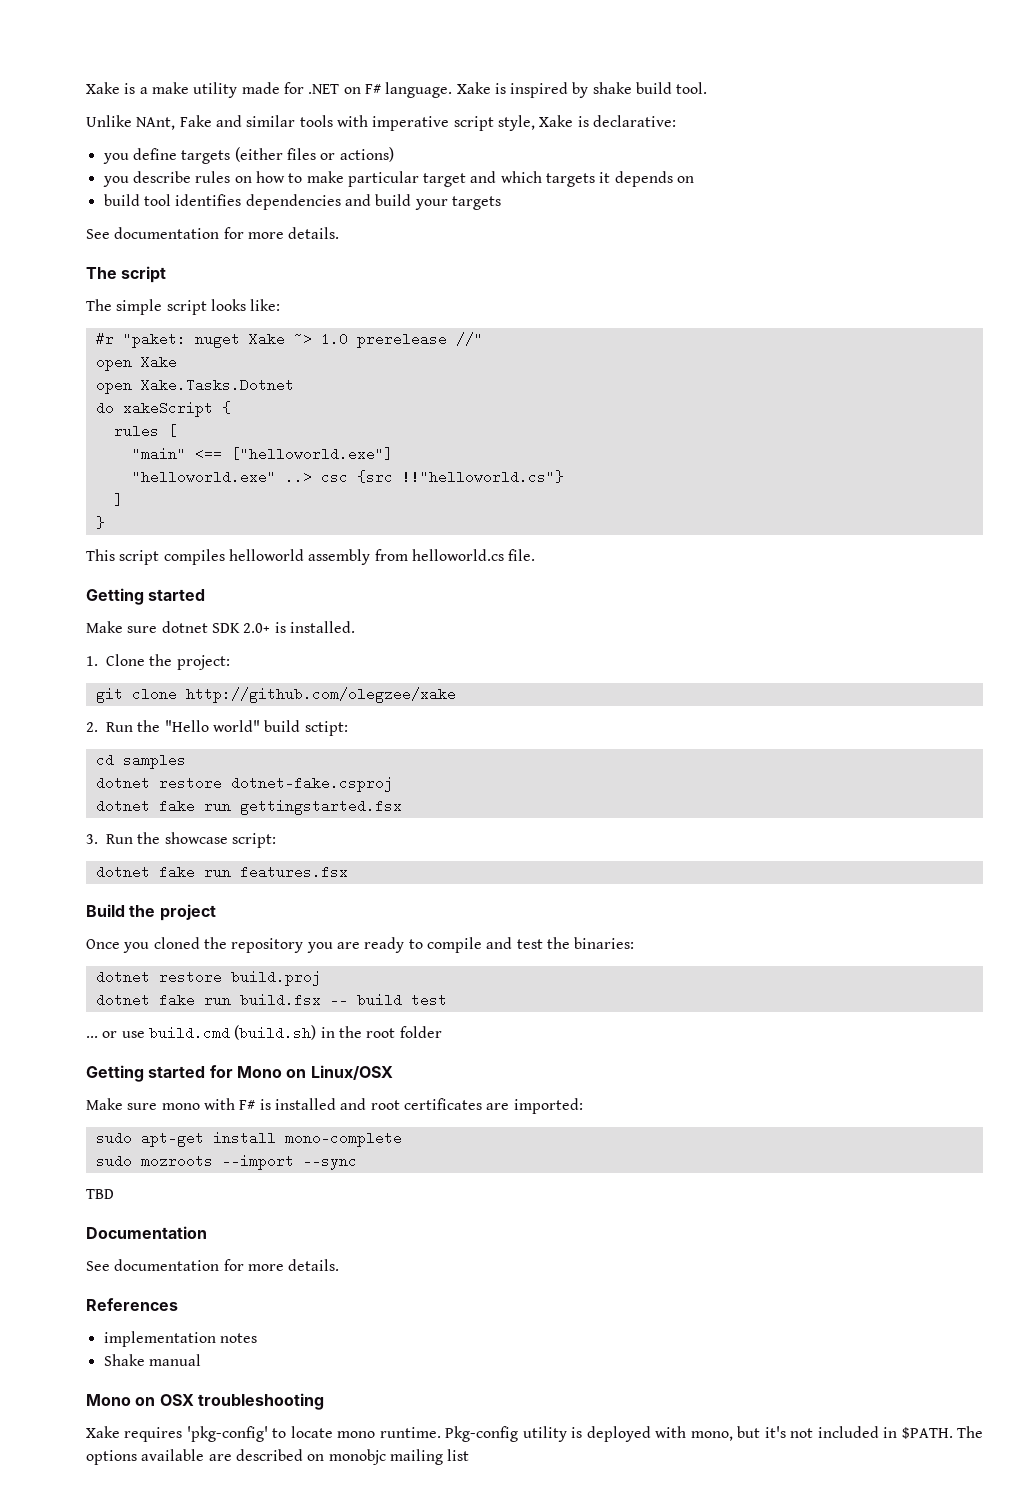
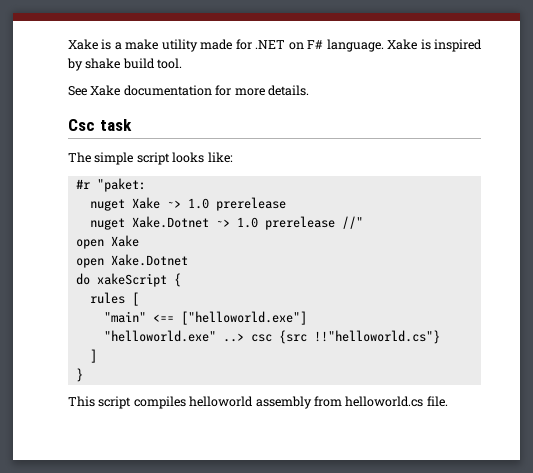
- Unlike NAnt, Fake and similar tools with imperative script style, Xake is declarative:
- you define targets (either files or actions)
- you describe rules on how to make particular target and which targets it depends on
- build tool identifies dependencies and build your targets
- See documentation for more details.
- The script
+ See Xake documentation for more details.
+ Csc task
- #r "paket: nuget Xake ~> 1.0 prerelease //"
+ #r "paket:
+ nuget Xake ~> 1.0 prerelease
+ nuget Xake.Dotnet ~> 1.0 prerelease //"
- open Xake.Tasks.Dotnet
+ open Xake.Dotnet
  This script compiles helloworld assembly from helloworld.cs file.
- Getting started
- Make sure dotnet SDK 2.0+ is installed.
- 1. Clone the project:
- git clone http://github.com/olegzee/xake
- 2. Run the "Hello world" build sctipt:
- cd samples
- dotnet restore dotnet-fake.csproj
- dotnet fake run gettingstarted.fsx
- 3. Run the showcase script:
- dotnet fake run features.fsx
- Build the project
- Once you cloned the repository you are ready to compile and test the binaries:
- dotnet restore build.proj
- dotnet fake run build.fsx -- build test
- ... or use build.cmd (build.sh) in the root folder
- Getting started for Mono on Linux/OSX
- Make sure mono with F# is installed and root certificates are imported:
- sudo apt-get install mono-complete
- sudo mozroots --import --sync
- TBD
- Documentation
- See documentation for more details.
- References
- implementation notes
- Shake manual
- Mono on OSX troubleshooting
- Xake requires 'pkg-config' to locate mono runtime. Pkg-config utility is deployed with mono, but it's not included in $PATH. The options available are described on monobjc mailing list

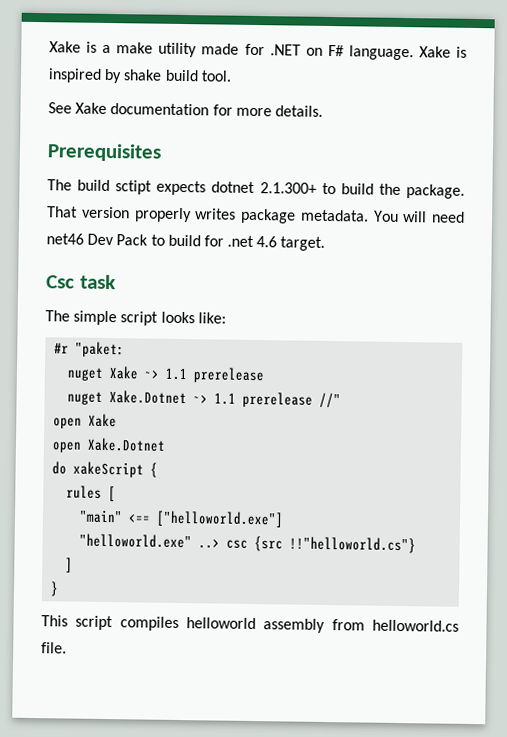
+ Prerequisites
+ The build sctipt expects dotnet 2.1.300+ to build the package. That version properly writes package metadata. You will need net46 Dev Pack to build for .net 4.6 target.
- nuget Xake ~> 1.0 prerelease
+ nuget Xake ~> 1.1 prerelease
- nuget Xake.Dotnet ~> 1.0 prerelease //"
+ nuget Xake.Dotnet ~> 1.1 prerelease //"

